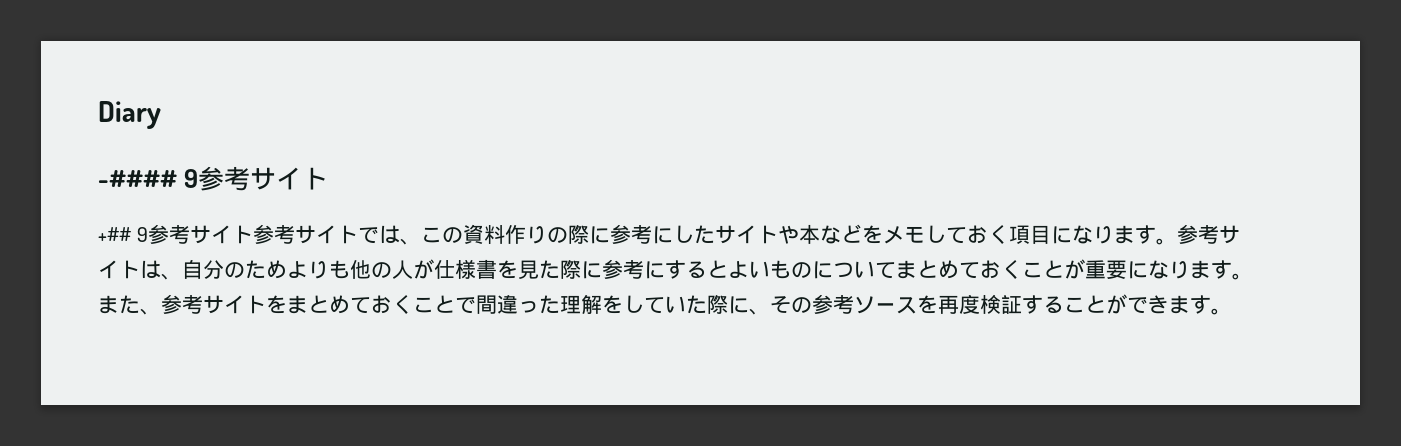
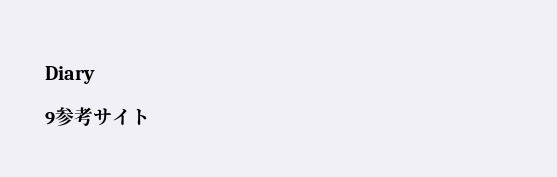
- -#### 9参考サイト
- +## 9参考サイト参考サイトでは、この資料作りの際に参考にしたサイトや本などをメモしておく項目になります。参考サイトは、自分のためよりも他の人が仕様書を見た際に参考にするとよいものについてまとめておくことが重要になります。また、参考サイトをまとめておくことで間違った理解をしていた際に、その参考ソースを再度検証することができます。
+ 9参考サイト

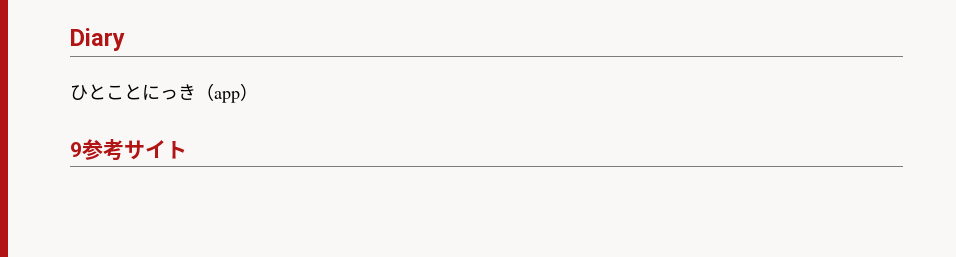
+ ひとことにっき（app）

